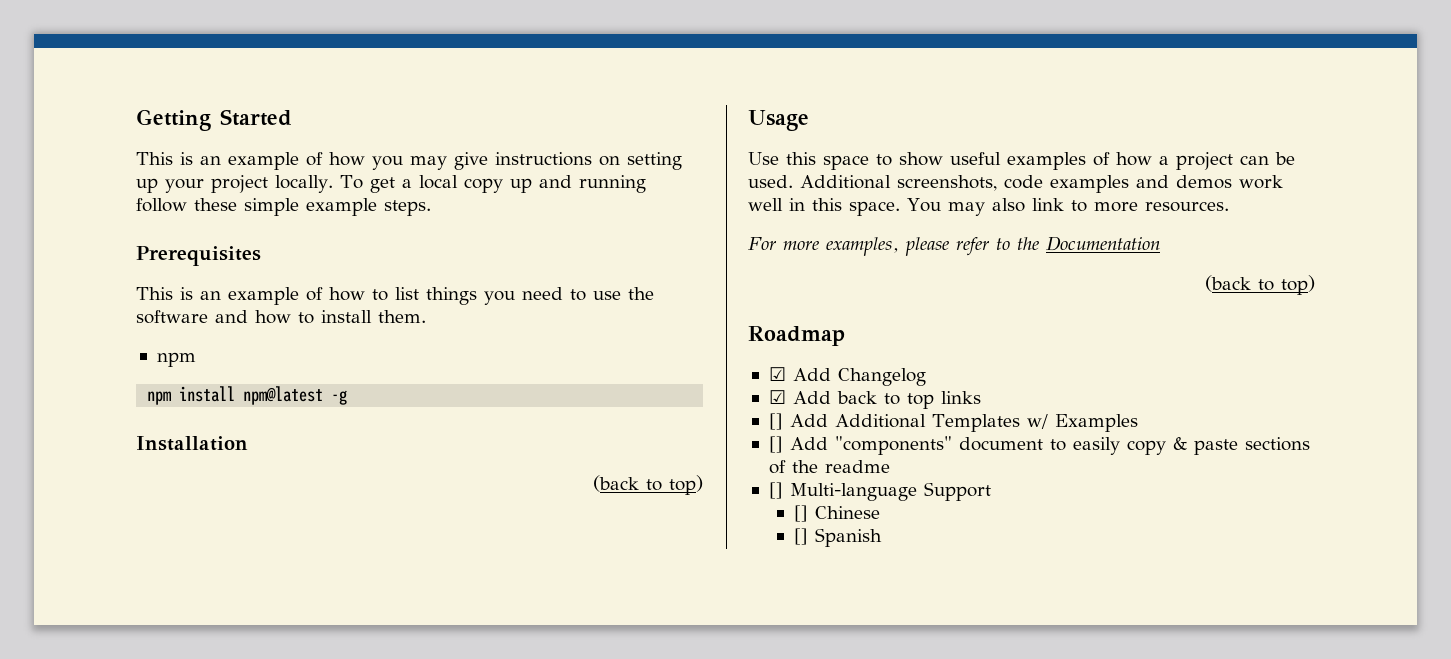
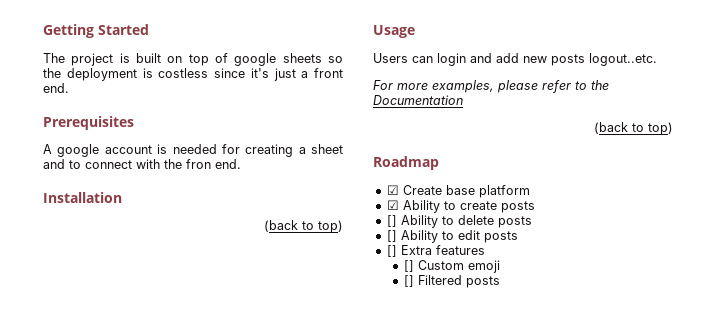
- This is an example of how you may give instructions on setting up your project locally. To get a local copy up and running follow these simple example steps.
+ The project is built on top of google sheets so the deployment is costless since it's just a front end.
  Prerequisites
- This is an example of how to list things you need to use the software and how to install them.
- npm
- npm install npm@latest -g
+ A google account is needed for creating a sheet and to connect with the fron end.
- Use this space to show useful examples of how a project can be used. Additional screenshots, code examples and demos work well in this space. You may also link to more resources.
+ Users can login and add new posts logout..etc.
- ☑ Add Changelog
- ☑ Add back to top links
- [] Add Additional Templates w/ Examples
- [] Add "components" document to easily copy & paste sections of the readme
- [] Multi-language Support
- [] Chinese
- [] Spanish
+ ☑ Create base platform
+ ☑ Ability to create posts
+ [] Ability to delete posts
+ [] Ability to edit posts
+ [] Extra features
+ [] Custom emoji
+ [] Filtered posts

